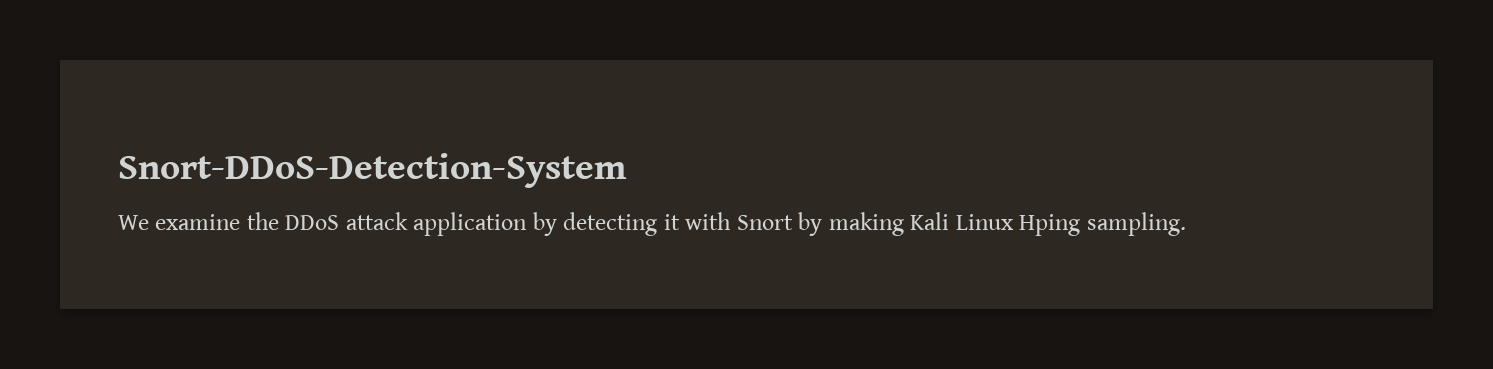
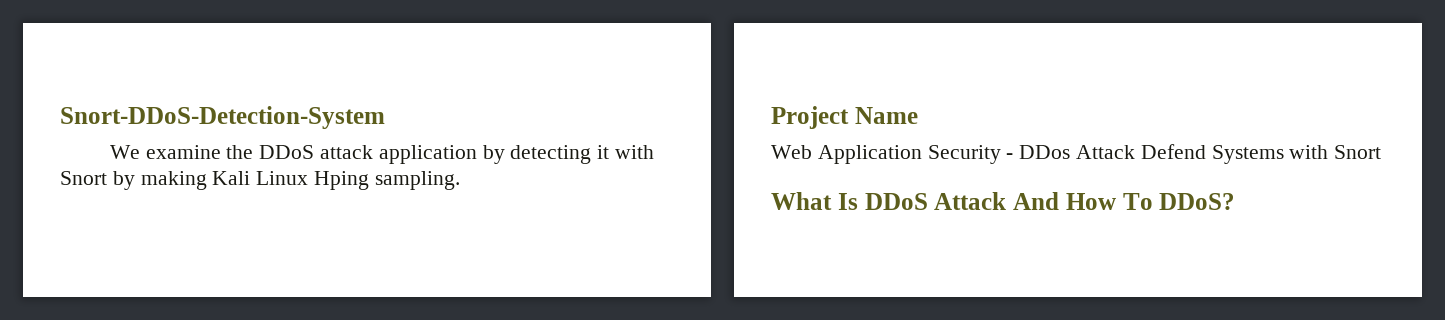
+ Project Name
+ Web Application Security - DDos Attack Defend Systems with Snort
+ What Is DDoS Attack And How To DDoS?

